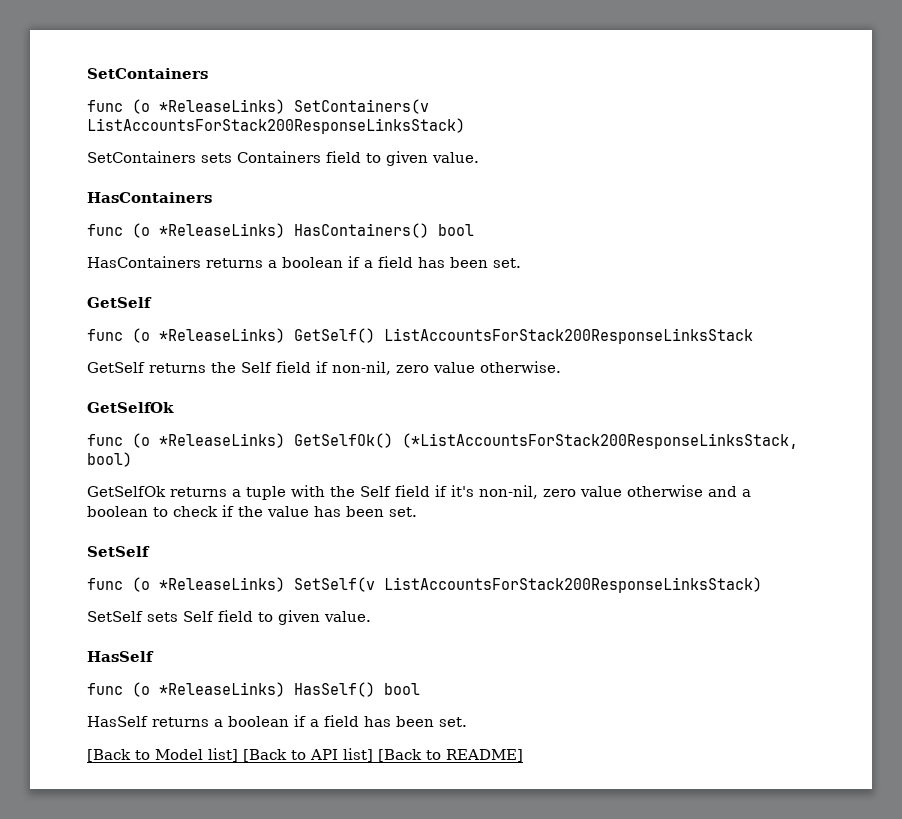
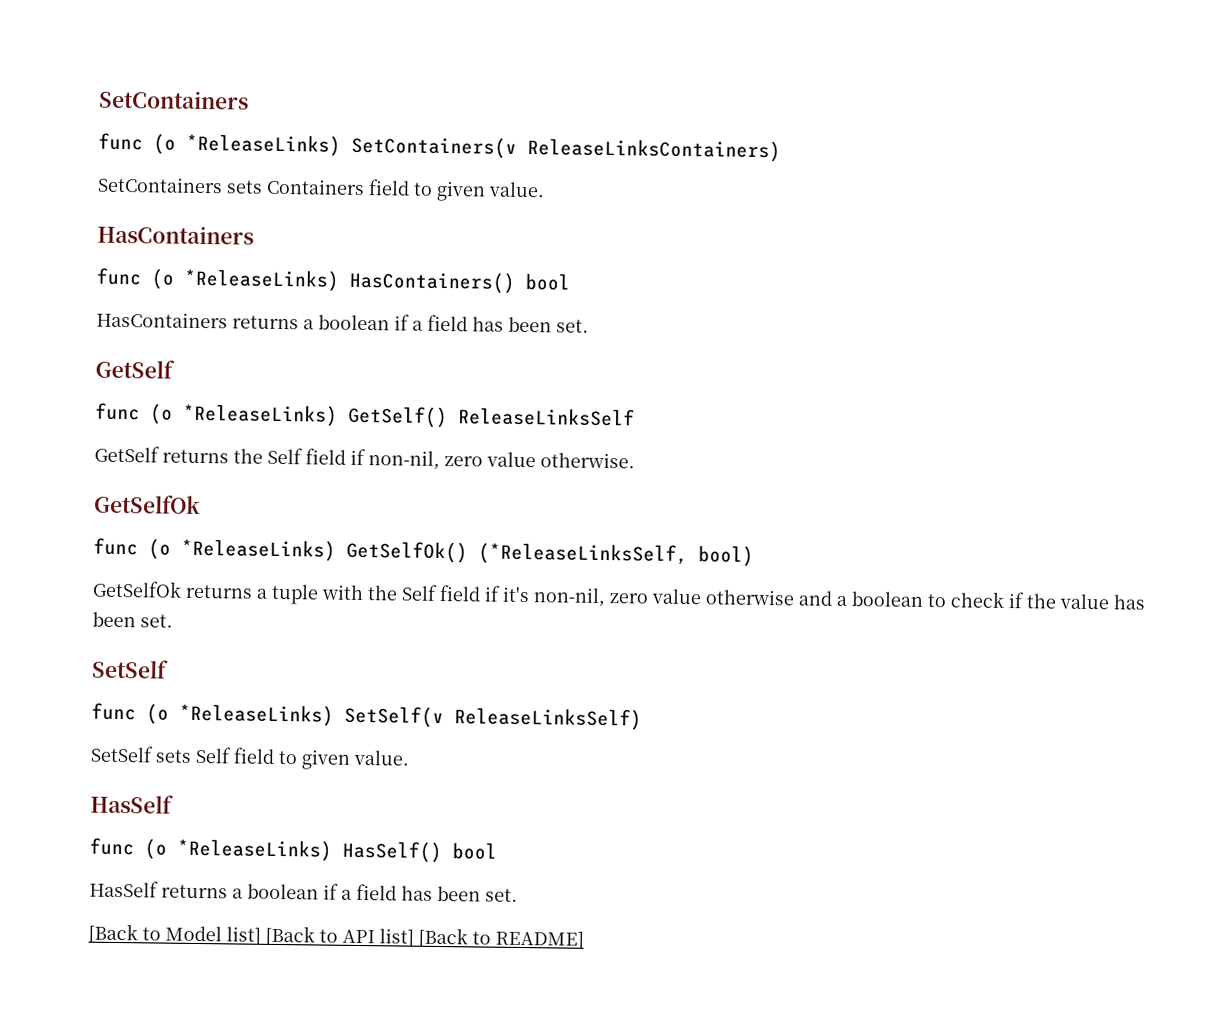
- func (o *ReleaseLinks) SetContainers(v ListAccountsForStack200ResponseLinksStack)
+ func (o *ReleaseLinks) SetContainers(v ReleaseLinksContainers)
- func (o *ReleaseLinks) GetSelf() ListAccountsForStack200ResponseLinksStack
+ func (o *ReleaseLinks) GetSelf() ReleaseLinksSelf
- func (o *ReleaseLinks) GetSelfOk() (*ListAccountsForStack200ResponseLinksStack, bool)
+ func (o *ReleaseLinks) GetSelfOk() (*ReleaseLinksSelf, bool)
- func (o *ReleaseLinks) SetSelf(v ListAccountsForStack200ResponseLinksStack)
+ func (o *ReleaseLinks) SetSelf(v ReleaseLinksSelf)

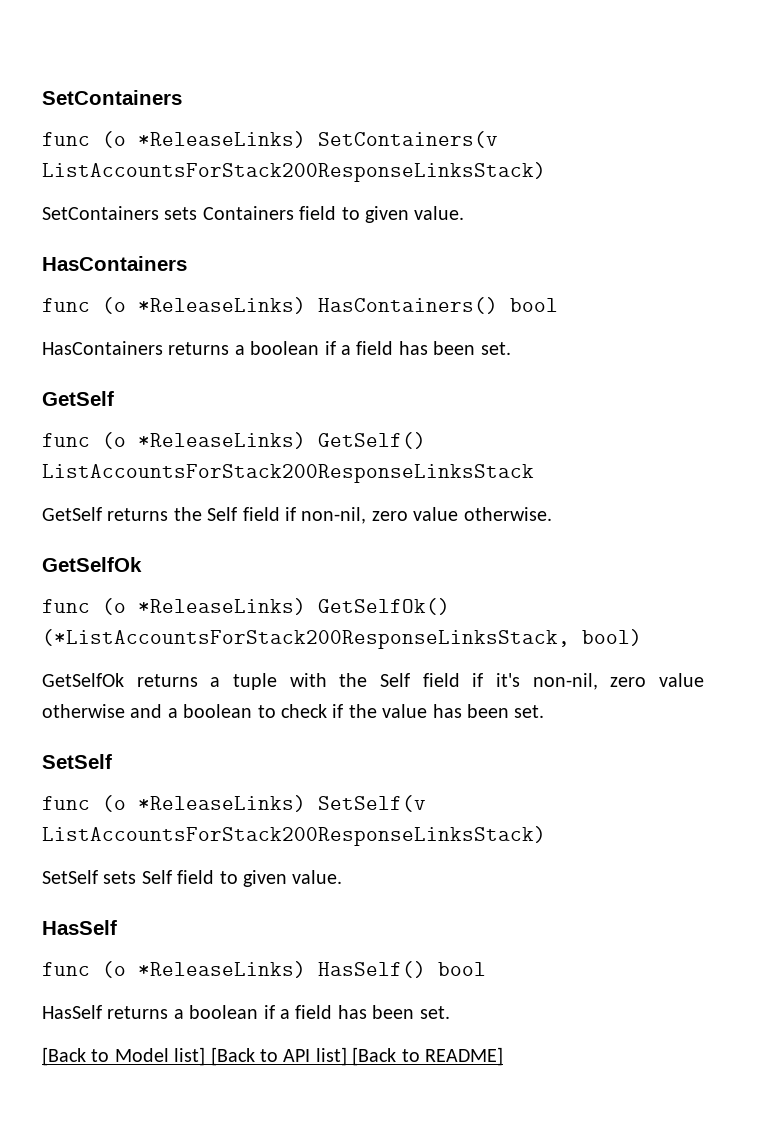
- func (o *ReleaseLinks) SetContainers(v ReleaseLinksContainers)
+ func (o *ReleaseLinks) SetContainers(v ListAccountsForStack200ResponseLinksStack)
- func (o *ReleaseLinks) GetSelf() ReleaseLinksSelf
+ func (o *ReleaseLinks) GetSelf() ListAccountsForStack200ResponseLinksStack
- func (o *ReleaseLinks) GetSelfOk() (*ReleaseLinksSelf, bool)
+ func (o *ReleaseLinks) GetSelfOk() (*ListAccountsForStack200ResponseLinksStack, bool)
- func (o *ReleaseLinks) SetSelf(v ReleaseLinksSelf)
+ func (o *ReleaseLinks) SetSelf(v ListAccountsForStack200ResponseLinksStack)

